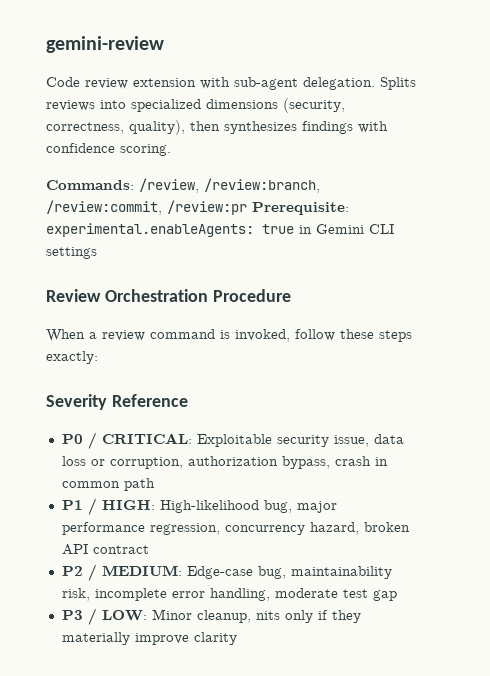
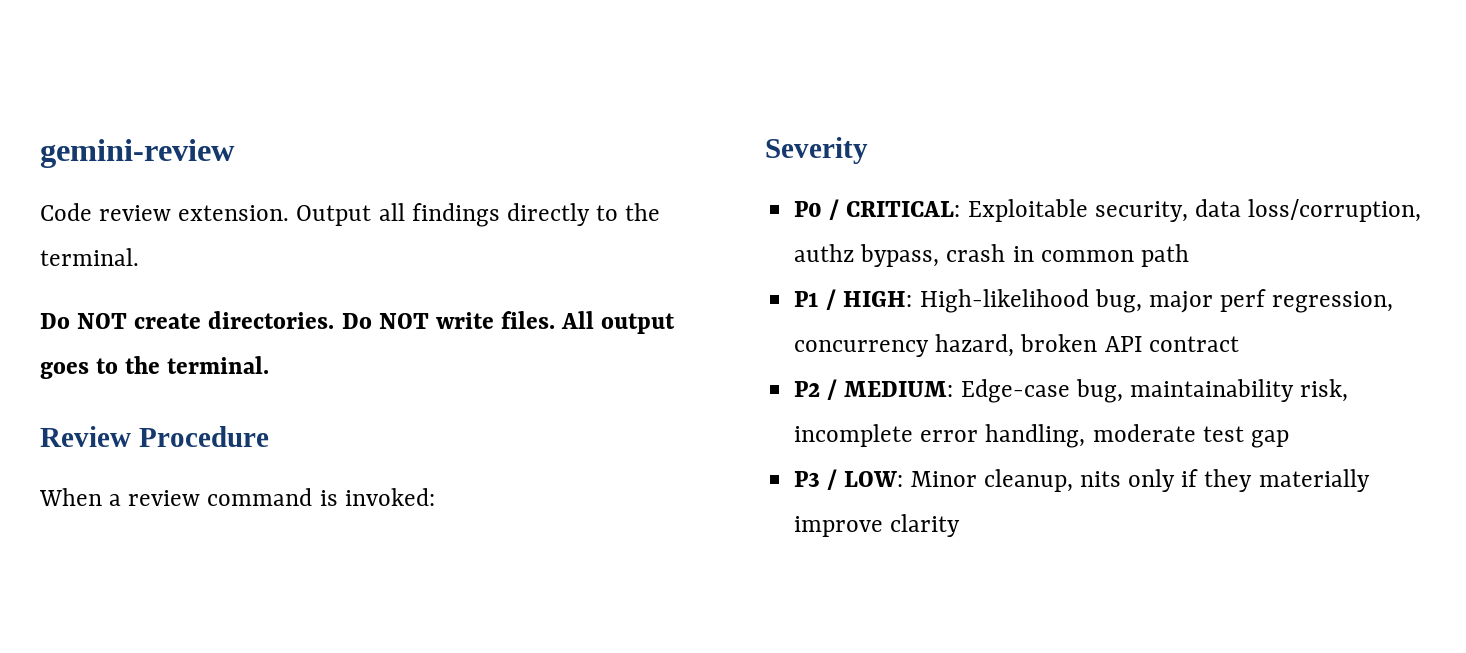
- Code review extension with sub-agent delegation. Splits reviews into specialized dimensions (security, correctness, quality), then synthesizes findings with confidence scoring.
- Commands: /review, /review:branch, /review:commit, /review:pr Prerequisite: experimental.enableAgents: true in Gemini CLI settings
+ Code review extension. Output all findings directly to the terminal.
+ Do NOT create directories. Do NOT write files. All output goes to the terminal.
- Review Orchestration Procedure
+ Review Procedure
- When a review command is invoked, follow these steps exactly:
+ When a review command is invoked:
- Severity Reference
+ Severity
- P0 / CRITICAL: Exploitable security issue, data loss or corruption, authorization bypass, crash in common path
+ P0 / CRITICAL: Exploitable security, data loss/corruption, authz bypass, crash in common path
- P1 / HIGH: High-likelihood bug, major performance regression, concurrency hazard, broken API contract
+ P1 / HIGH: High-likelihood bug, major perf regression, concurrency hazard, broken API contract

